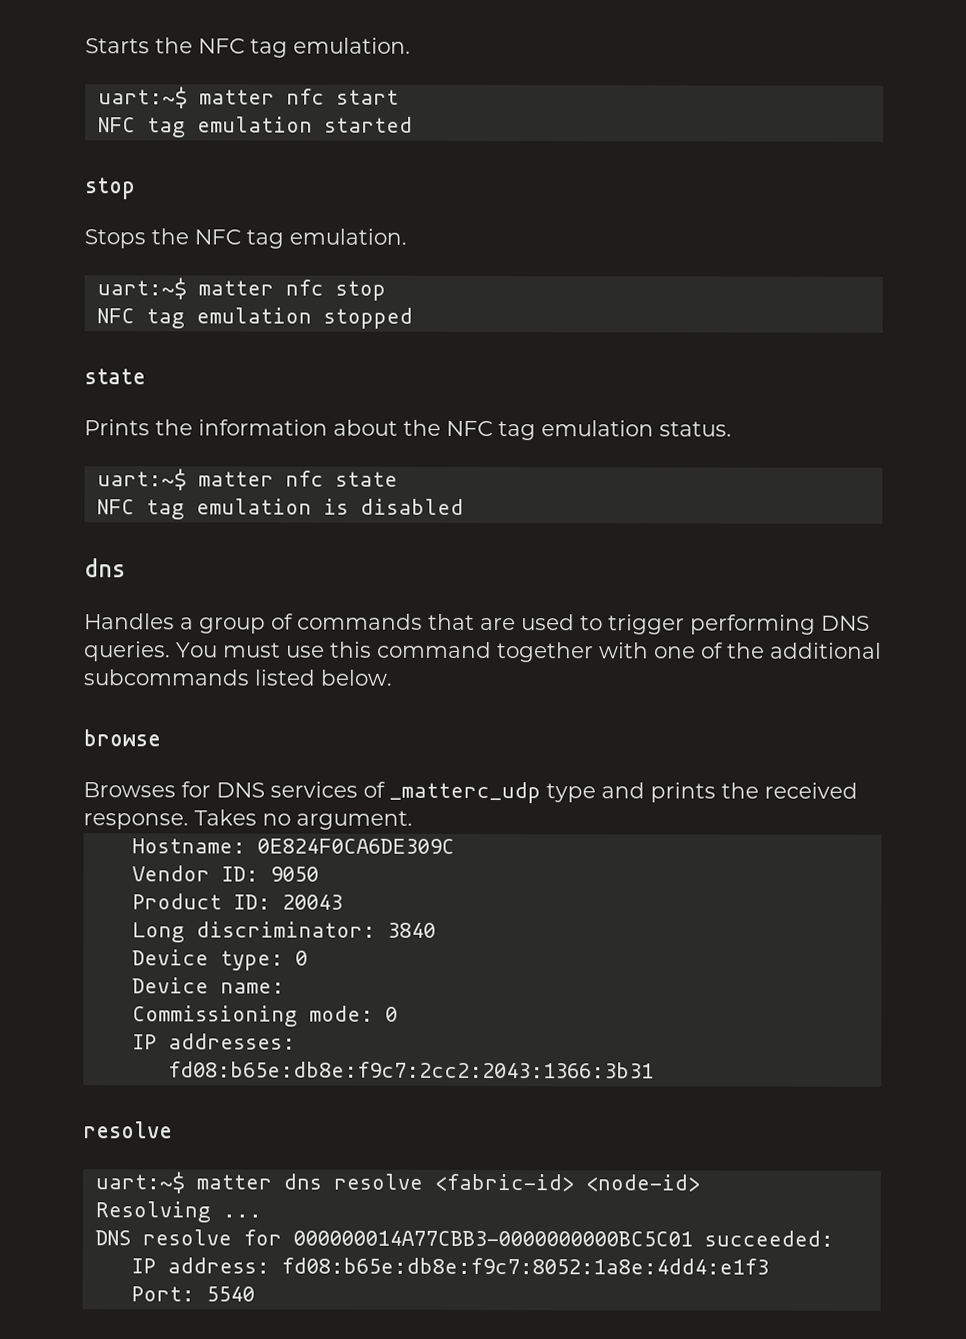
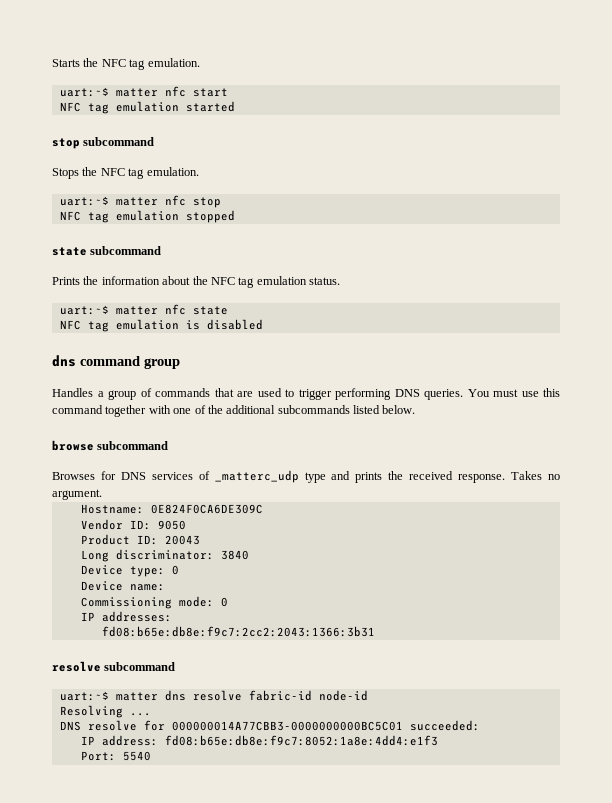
  NFC tag emulation started
- stop
+ stop subcommand
  NFC tag emulation stopped
- state
+ state subcommand
  NFC tag emulation is disabled
- dns
+ dns command group
- browse
+ browse subcommand
  fd08:b65e:db8e:f9c7:2cc2:2043:1366:3b31
- resolve
+ resolve subcommand
- uart:~$ matter dns resolve <fabric-id> <node-id>
+ uart:~$ matter dns resolve fabric-id node-id

